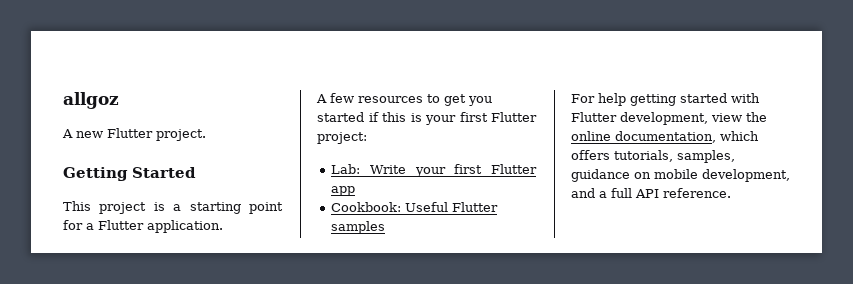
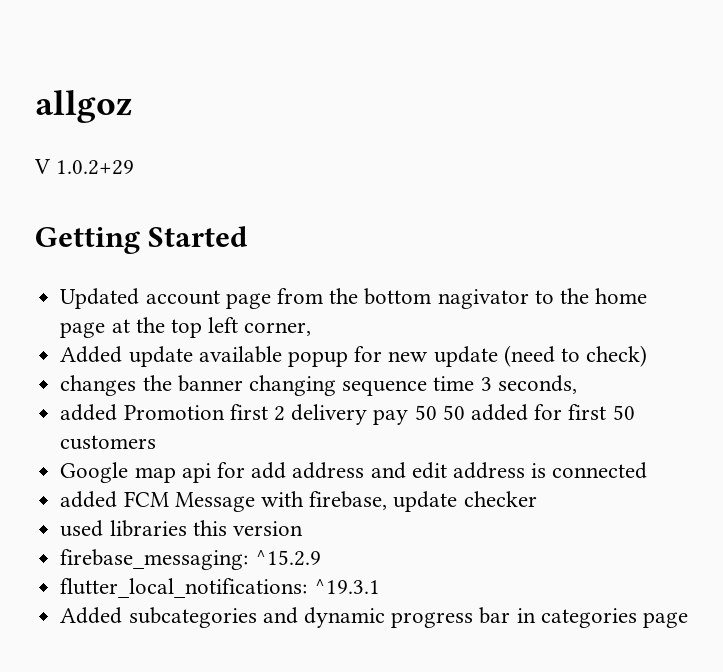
- A new Flutter project.
+ V 1.0.2+29
  Getting Started
- This project is a starting point for a Flutter application.
- A few resources to get you started if this is your first Flutter project:
- Lab: Write your first Flutter app
- Cookbook: Useful Flutter samples
- For help getting started with Flutter development, view the online documentation, which offers tutorials, samples, guidance on mobile development, and a full API reference.
+ Updated account page from the bottom nagivator to the home page at the top left corner,
+ Added update available popup for new update (need to check)
+ changes the banner changing sequence time 3 seconds,
+ added Promotion first 2 delivery pay 50 50 added for first 50 customers
+ Google map api for add address and edit address is connected
+ added FCM Message with firebase, update checker
+ used libraries this version
+ firebase_messaging: ^15.2.9
+ flutter_local_notifications: ^19.3.1
+ Added subcategories and dynamic progress bar in categories page

